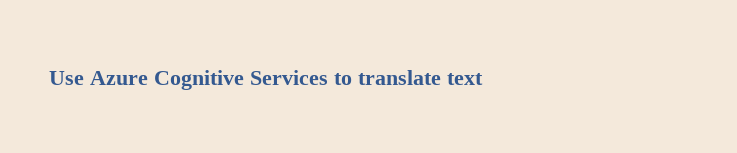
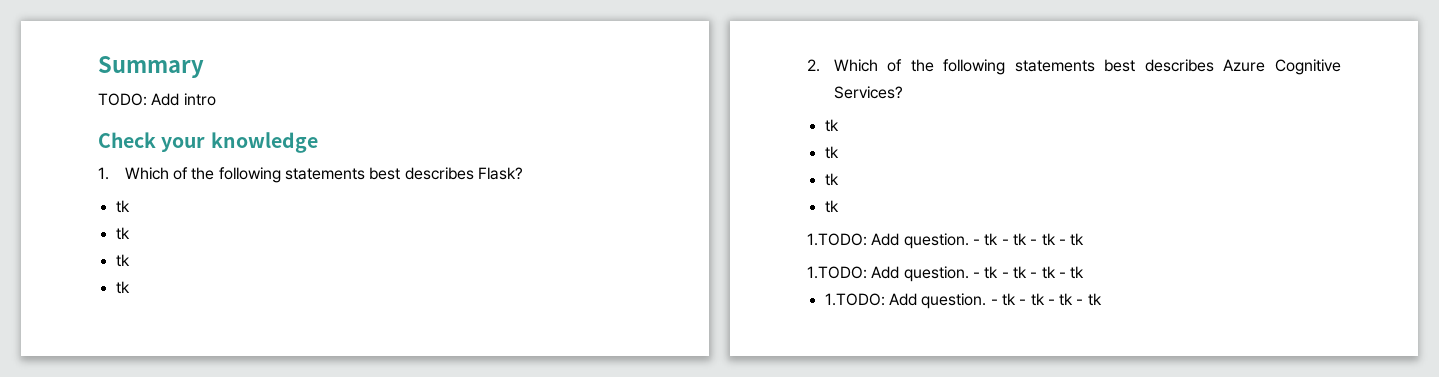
- Use Azure Cognitive Services to translate text
+ Summary
+ TODO: Add intro
+ Check your knowledge
+ 1. Which of the following statements best describes Flask?
+ tk
+ tk
+ tk
+ tk
+ 2. Which of the following statements best describes Azure Cognitive Services?
+ tk
+ tk
+ tk
+ tk
+ 1.TODO: Add question. - tk - tk - tk - tk
+ 1.TODO: Add question. - tk - tk - tk - tk
+ 1.TODO: Add question. - tk - tk - tk - tk

